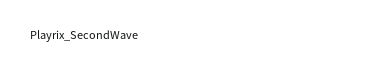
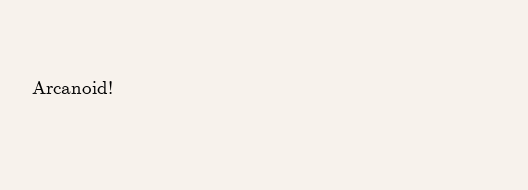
- Playrix_SecondWave
+ Arcanoid!

